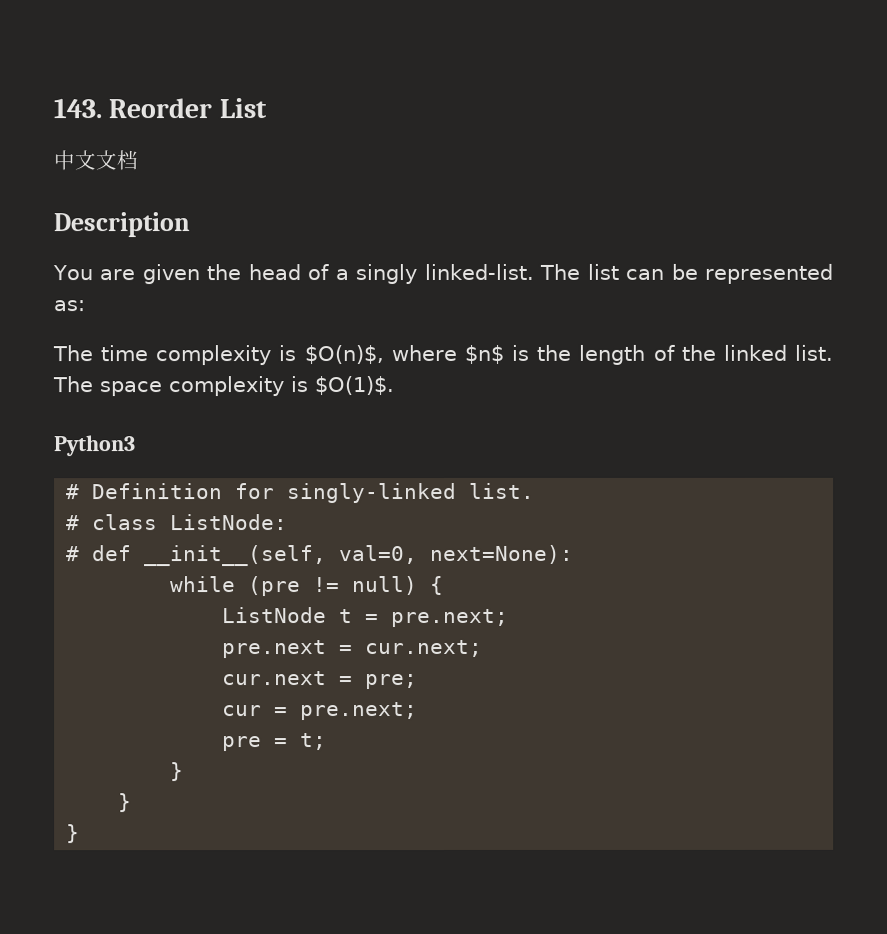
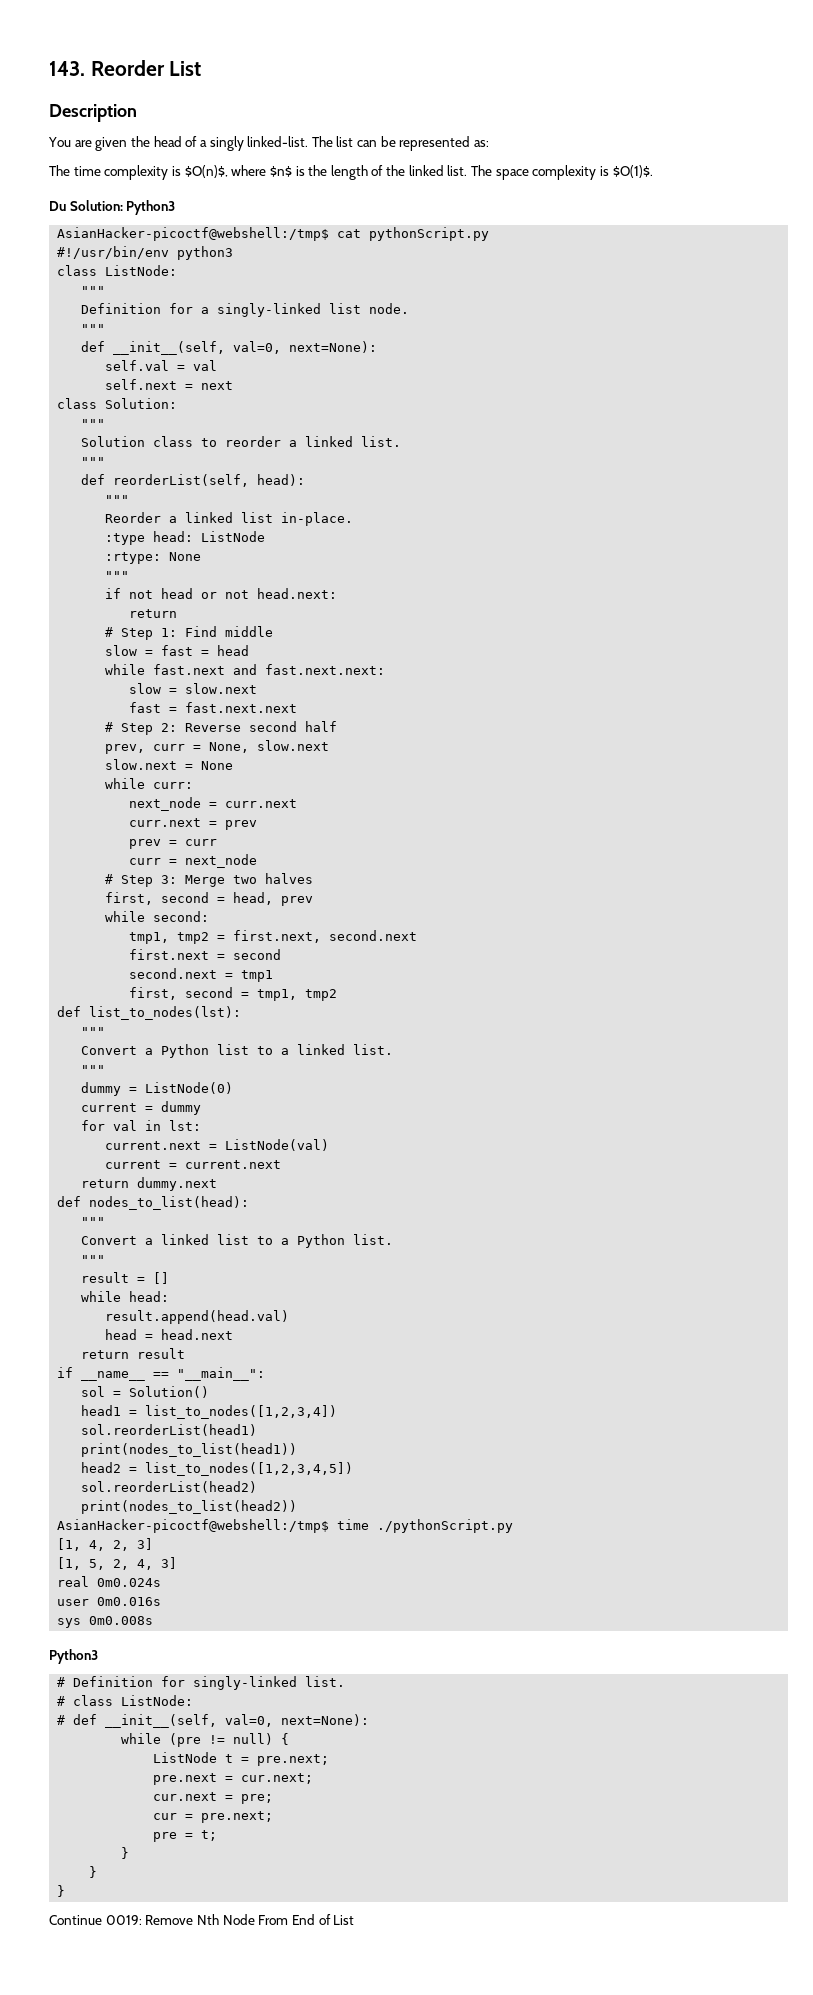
- 中文文档
+ Du Solution: Python3
+ AsianHacker-picoctf@webshell:/tmp$ cat pythonScript.py
+ #!/usr/bin/env python3
+ class ListNode:
+ """
+ Definition for a singly-linked list node.
+ """
+ def __init__(self, val=0, next=None):
+ self.val = val
+ self.next = next
+ class Solution:
+ """
+ Solution class to reorder a linked list.
+ """
+ def reorderList(self, head):
+ """
+ Reorder a linked list in-place.
+ :type head: ListNode
+ :rtype: None
+ """
+ if not head or not head.next:
+ return
+ # Step 1: Find middle
+ slow = fast = head
+ while fast.next and fast.next.next:
+ slow = slow.next
+ fast = fast.next.next
+ # Step 2: Reverse second half
+ prev, curr = None, slow.next
+ slow.next = None
+ while curr:
+ next_node = curr.next
+ curr.next = prev
+ prev = curr
+ curr = next_node
+ # Step 3: Merge two halves
+ first, second = head, prev
+ while second:
+ tmp1, tmp2 = first.next, second.next
+ first.next = second
+ second.next = tmp1
+ first, second = tmp1, tmp2
+ def list_to_nodes(lst):
+ """
+ Convert a Python list to a linked list.
+ """
+ dummy = ListNode(0)
+ current = dummy
+ for val in lst:
+ current.next = ListNode(val)
+ current = current.next
+ return dummy.next
+ def nodes_to_list(head):
+ """
+ Convert a linked list to a Python list.
+ """
+ result = []
+ while head:
+ result.append(head.val)
+ head = head.next
+ return result
+ if __name__ == "__main__":
+ sol = Solution()
+ head1 = list_to_nodes([1,2,3,4])
+ sol.reorderList(head1)
+ print(nodes_to_list(head1))
+ head2 = list_to_nodes([1,2,3,4,5])
+ sol.reorderList(head2)
+ print(nodes_to_list(head2))
+ AsianHacker-picoctf@webshell:/tmp$ time ./pythonScript.py
+ [1, 4, 2, 3]
+ [1, 5, 2, 4, 3]
+ real 0m0.024s
+ user 0m0.016s
+ sys 0m0.008s
+ Continue 0019: Remove Nth Node From End of List

